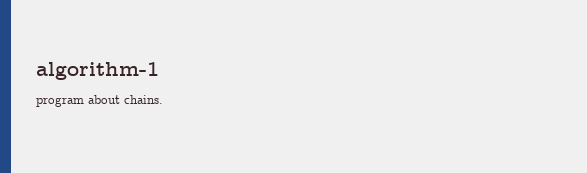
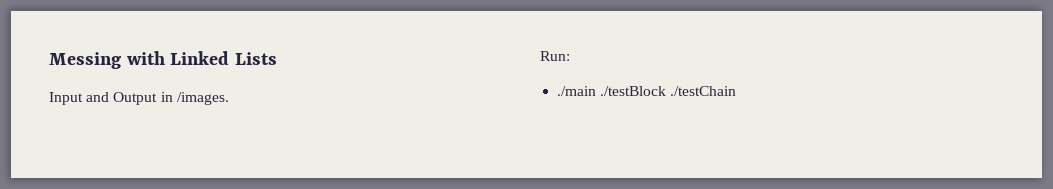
- algorithm-1
- program about chains.
+ Messing with Linked Lists
+ Input and Output in /images.
+ Run:
+ ./main ./testBlock ./testChain

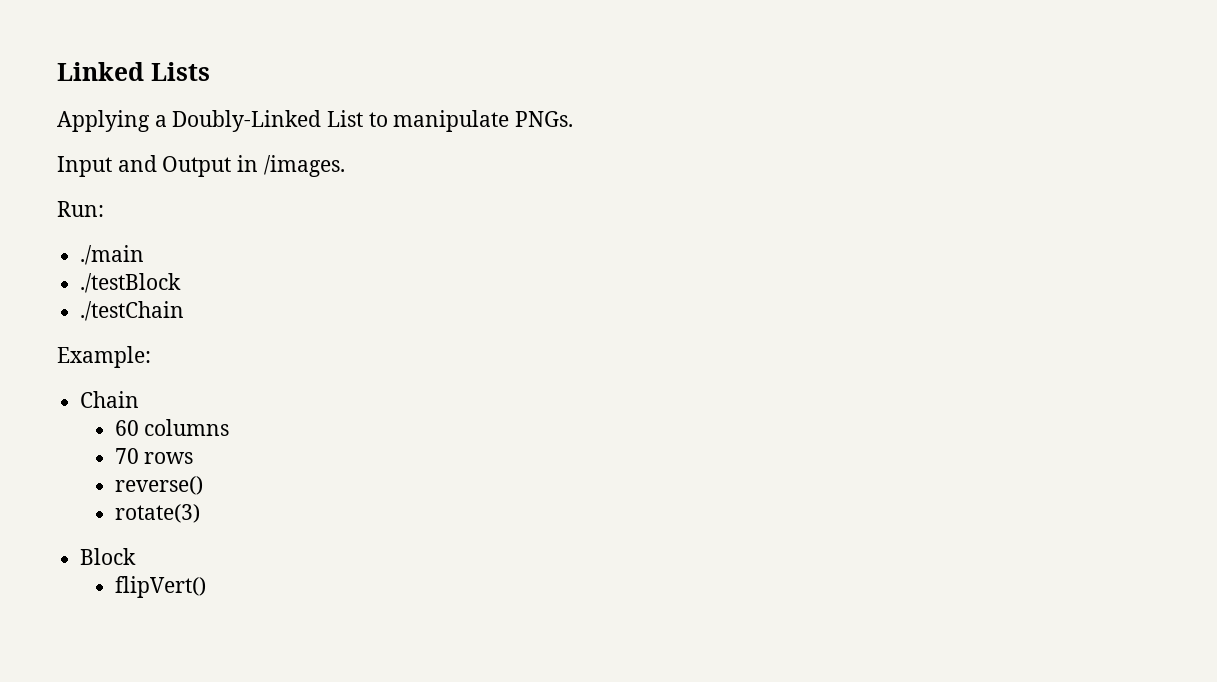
- Messing with Linked Lists
+ Linked Lists
+ Applying a Doubly-Linked List to manipulate PNGs.
- ./main ./testBlock ./testChain
+ ./main
+ ./testBlock
+ ./testChain
+ Example:
+ Chain
+ 60 columns
+ 70 rows
+ reverse()
+ rotate(3)
+ Block
+ flipVert()

